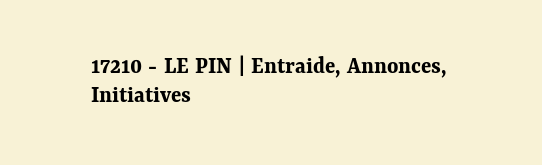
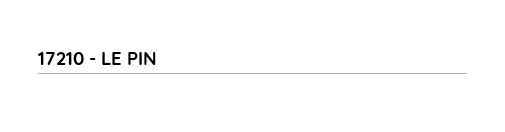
- 17210 - LE PIN | Entraide, Annonces, Initiatives
+ 17210 - LE PIN

